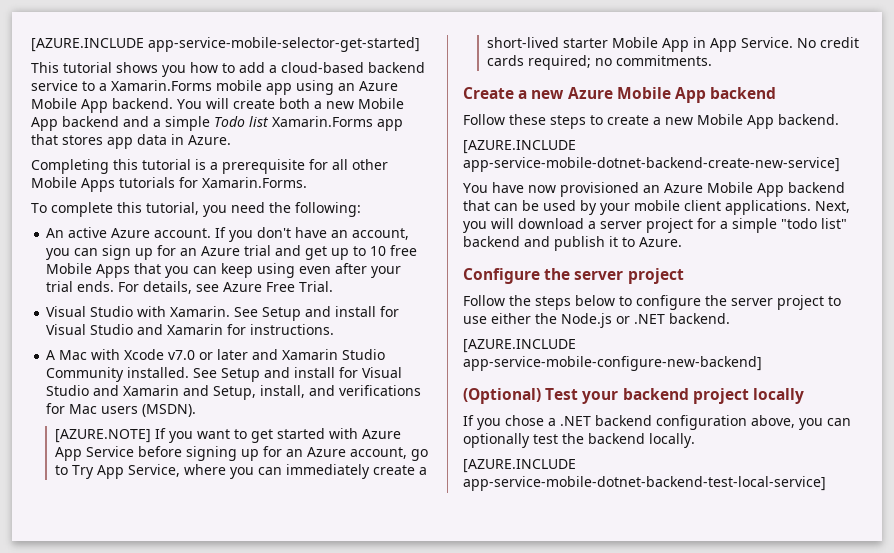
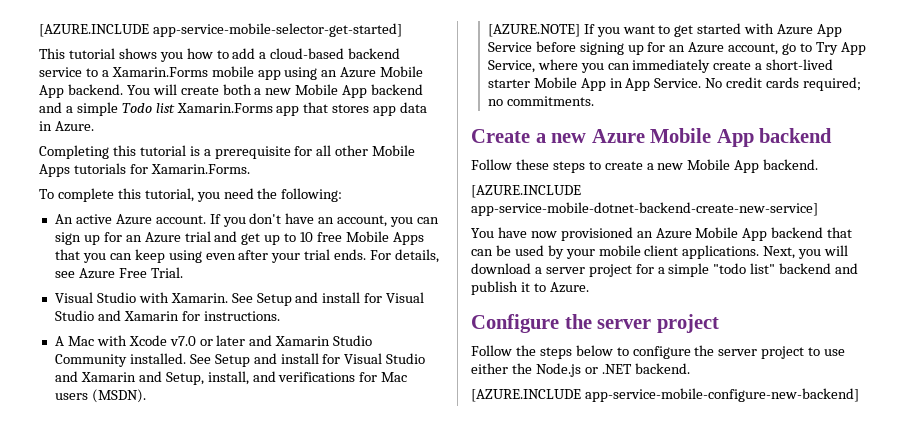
- (Optional) Test your backend project locally
- If you chose a .NET backend configuration above, you can optionally test the backend locally.
- [AZURE.INCLUDE app-service-mobile-dotnet-backend-test-local-service]

